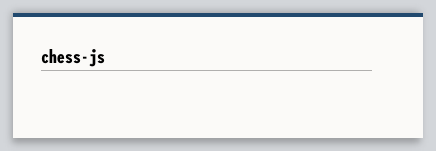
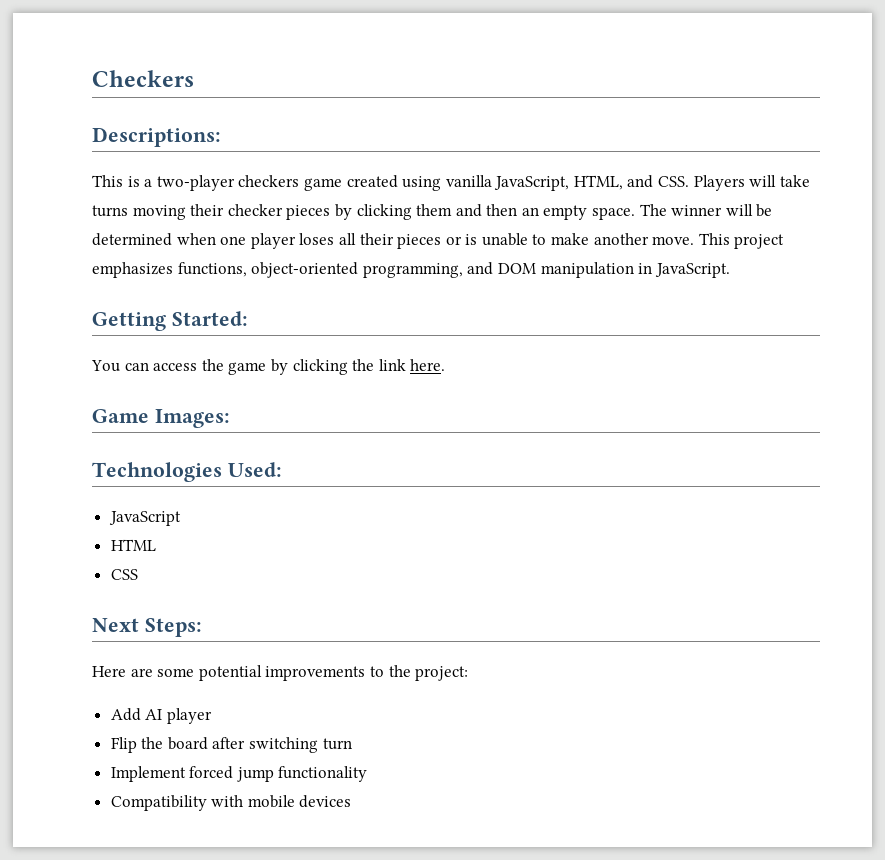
- chess-js
+ Checkers
+ Descriptions:
+ This is a two-player checkers game created using vanilla JavaScript, HTML, and CSS. Players will take turns moving their checker pieces by clicking them and then an empty space. The winner will be determined when one player loses all their pieces or is unable to make another move. This project emphasizes functions, object-oriented programming, and DOM manipulation in JavaScript.
+ Getting Started:
+ You can access the game by clicking the link here.
+ Game Images:
+ Technologies Used:
+ JavaScript
+ HTML
+ CSS
+ Next Steps:
+ Here are some potential improvements to the project:
+ Add AI player
+ Flip the board after switching turn
+ Implement forced jump functionality
+ Compatibility with mobile devices

